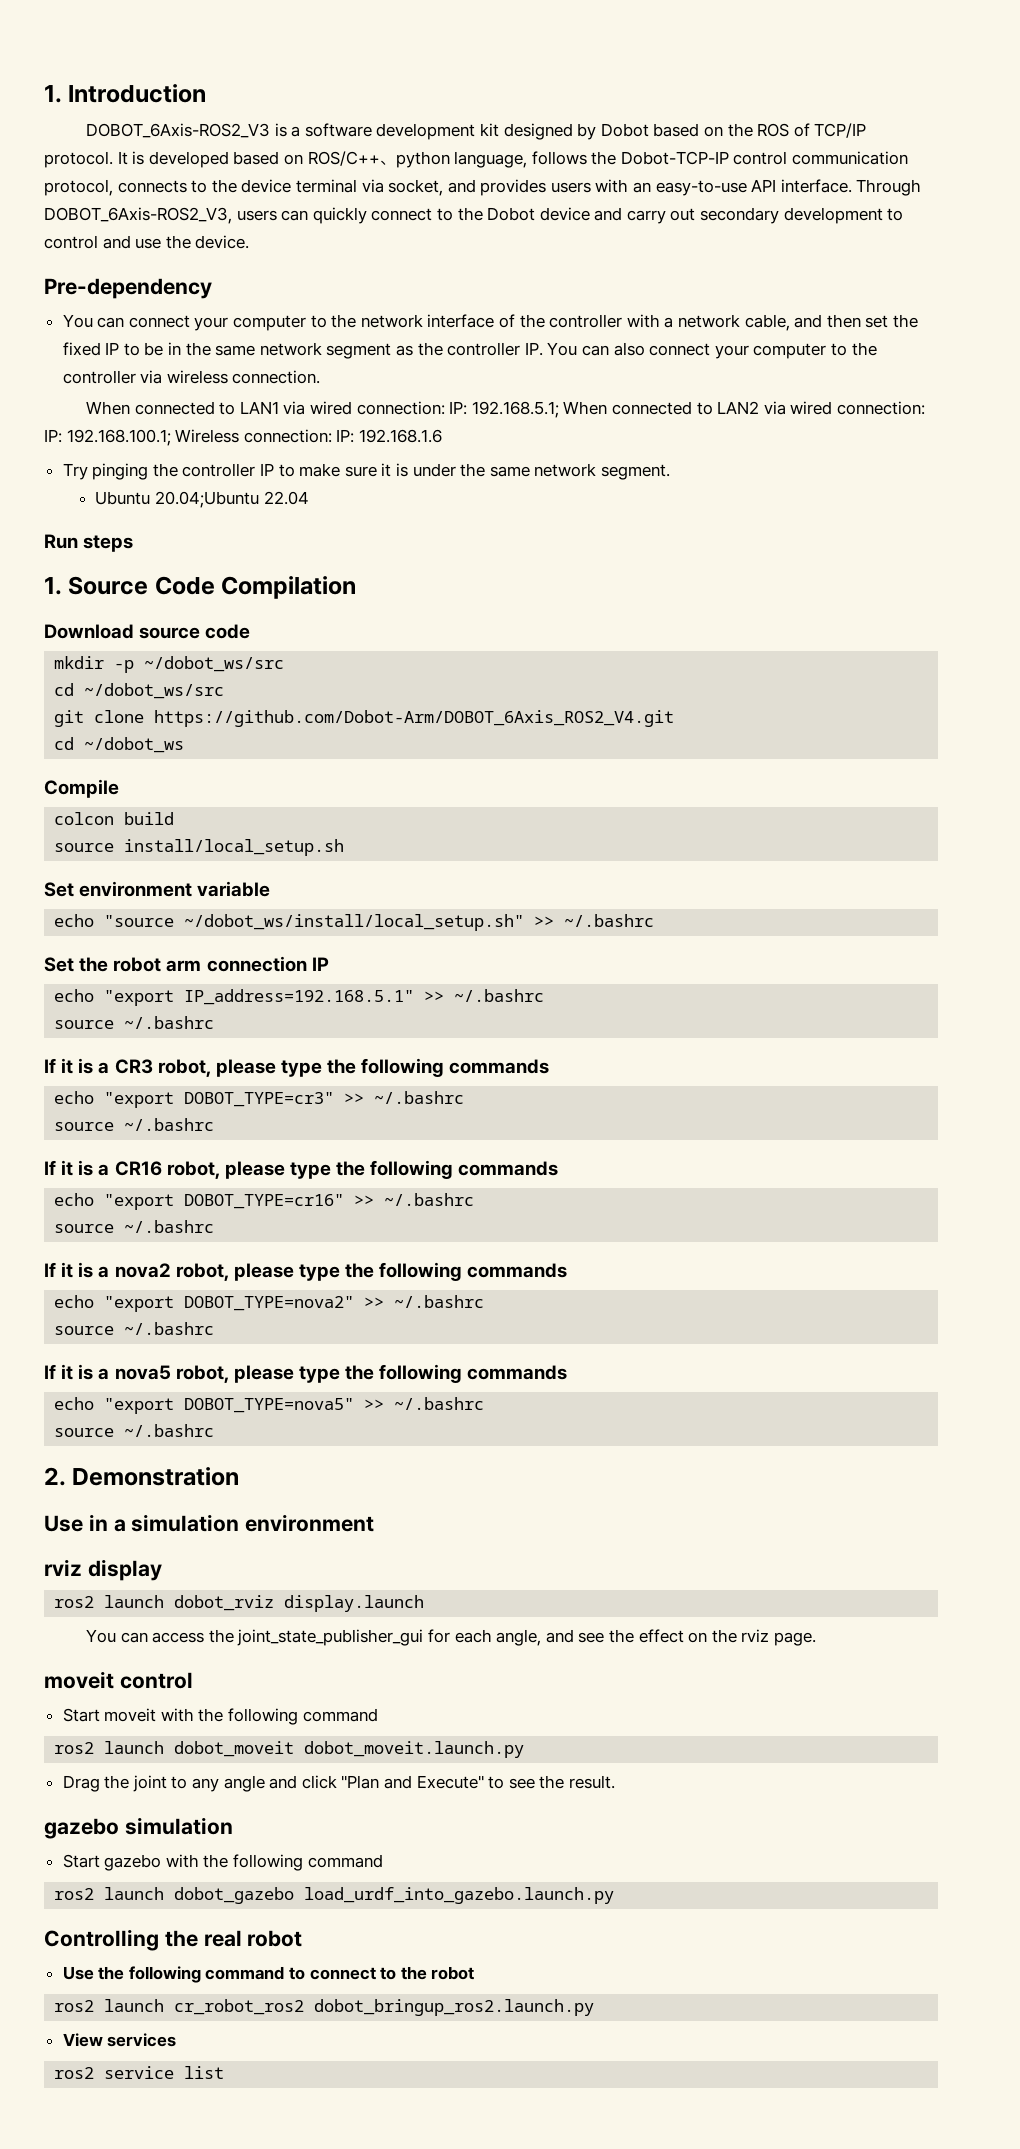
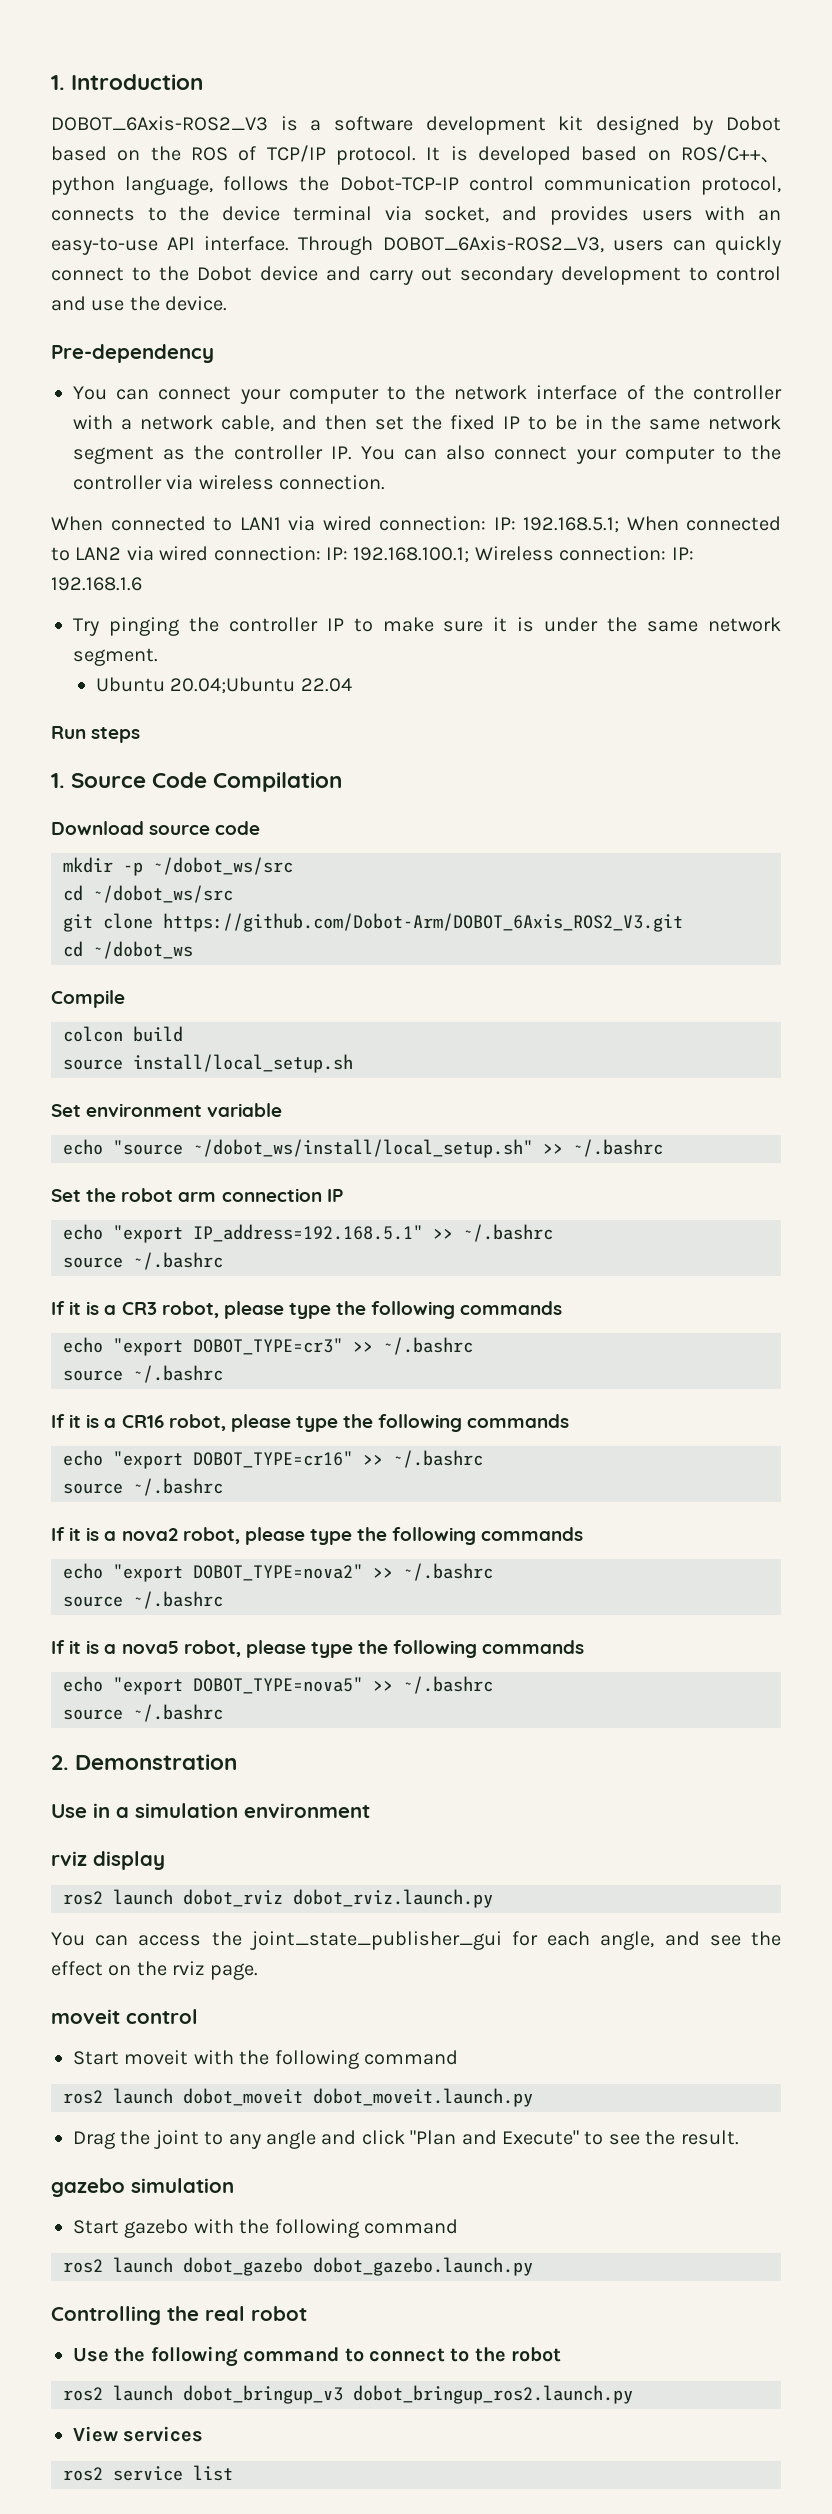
- git clone https://github.com/Dobot-Arm/DOBOT_6Axis_ROS2_V4.git
+ git clone https://github.com/Dobot-Arm/DOBOT_6Axis_ROS2_V3.git
- ros2 launch dobot_rviz display.launch
+ ros2 launch dobot_rviz dobot_rviz.launch.py
- ros2 launch dobot_gazebo load_urdf_into_gazebo.launch.py
+ ros2 launch dobot_gazebo dobot_gazebo.launch.py
- ros2 launch cr_robot_ros2 dobot_bringup_ros2.launch.py
+ ros2 launch dobot_bringup_v3 dobot_bringup_ros2.launch.py

